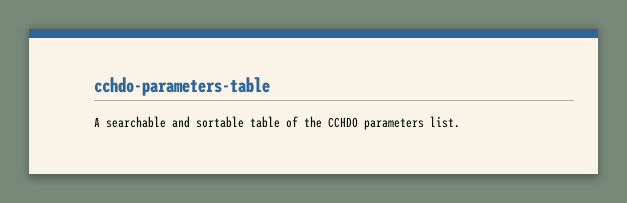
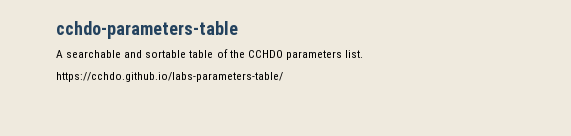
+ https://cchdo.github.io/labs-parameters-table/

